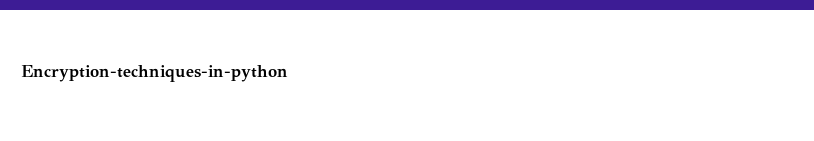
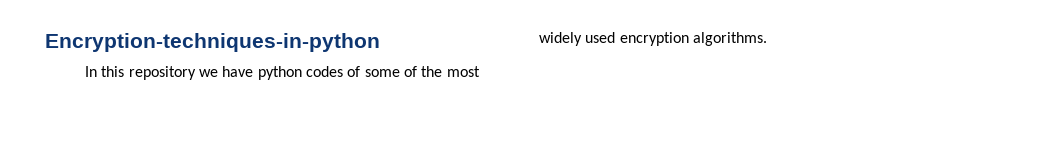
+ In this repository we have python codes of some of the most widely used encryption algorithms.

